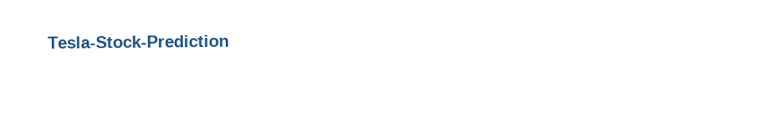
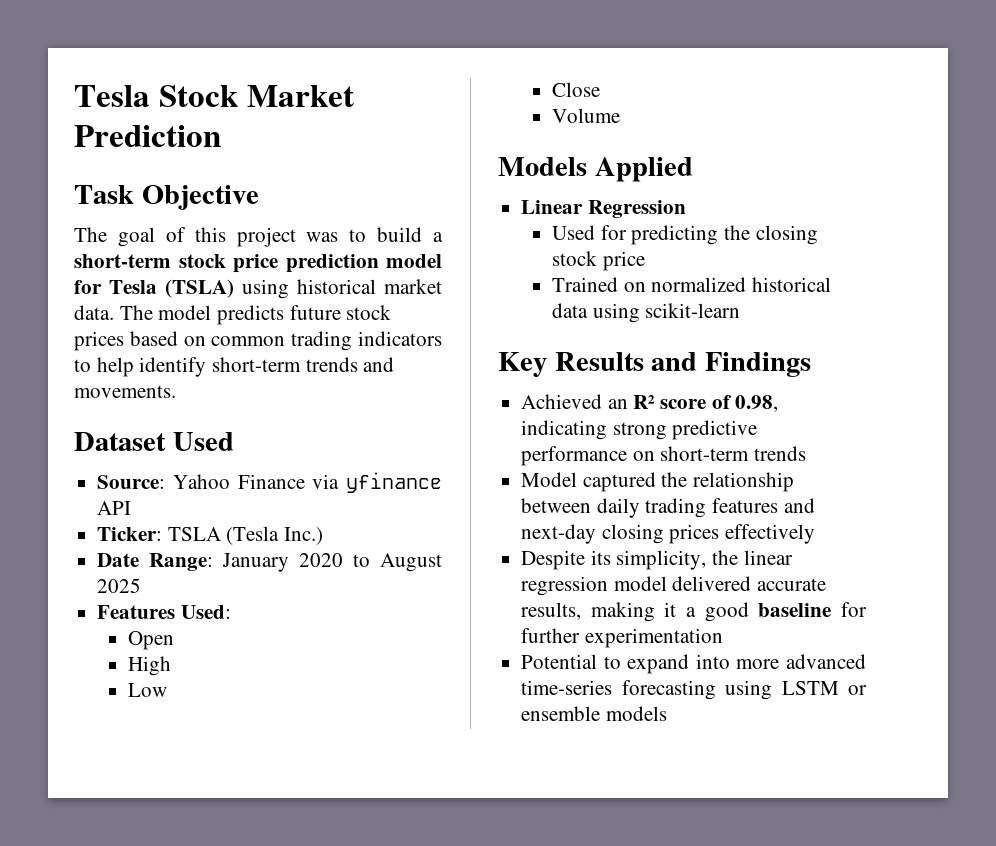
- Tesla-Stock-Prediction
+ Tesla Stock Market Prediction
+ Task Objective
+ The goal of this project was to build a short-term stock price prediction model for Tesla (TSLA) using historical market data. The model predicts future stock prices based on common trading indicators to help identify short-term trends and movements.
+ Dataset Used
+ Source: Yahoo Finance via yfinance API
+ Ticker: TSLA (Tesla Inc.)
+ Date Range: January 2020 to August 2025
+ Features Used:
+ Open
+ High
+ Low
+ Close
+ Volume
+ Models Applied
+ Linear Regression
+ Used for predicting the closing stock price
+ Trained on normalized historical data using scikit-learn
+ Key Results and Findings
+ Achieved an R² score of 0.98, indicating strong predictive performance on short-term trends
+ Model captured the relationship between daily trading features and next-day closing prices effectively
+ Despite its simplicity, the linear regression model delivered accurate results, making it a good baseline for further experimentation
+ Potential to expand into more advanced time-series forecasting using LSTM or ensemble models

